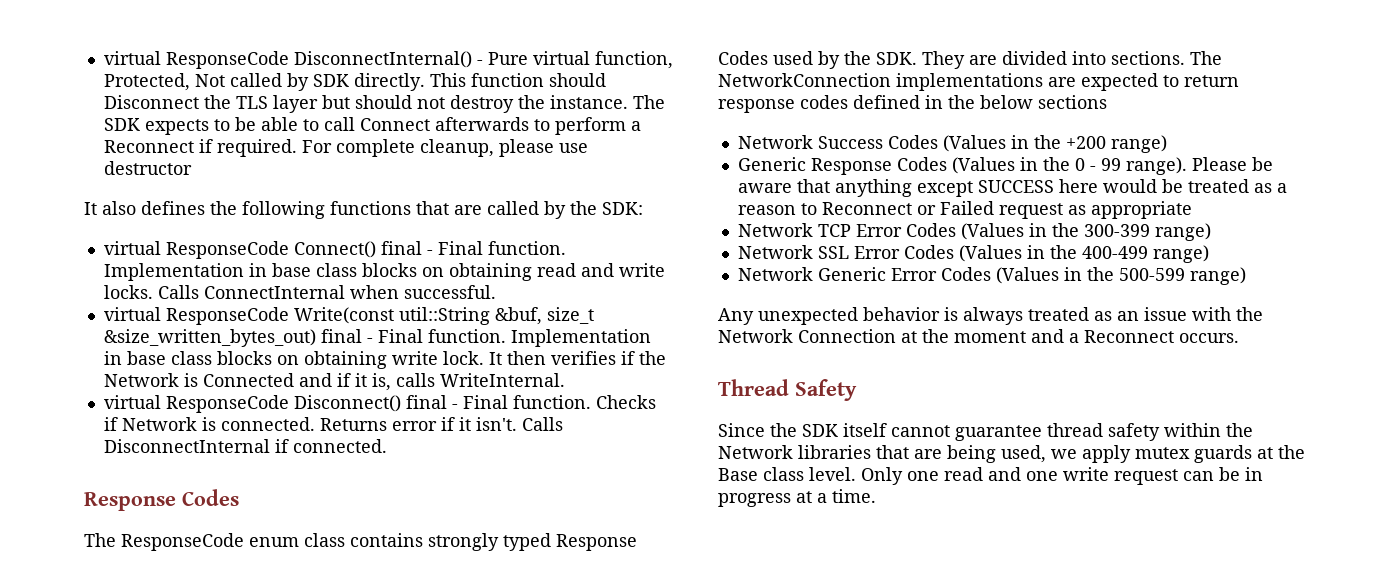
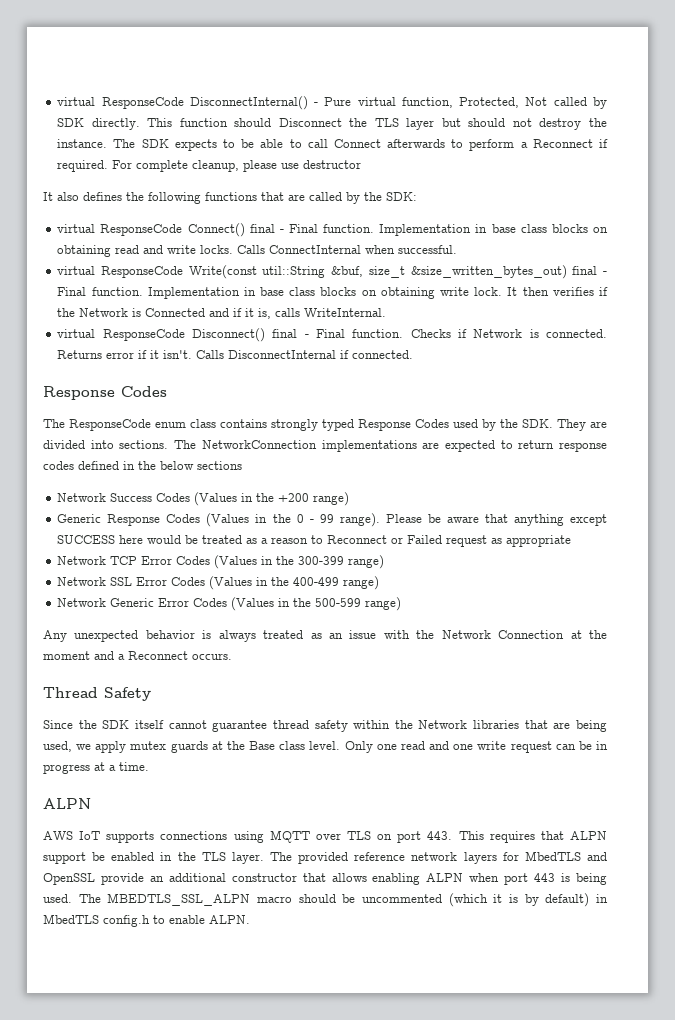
  Only one read and one write request can be in progress at a time.
+ ALPN
+ AWS IoT supports connections using MQTT over TLS on port 443. This requires that ALPN support be enabled in the TLS layer. The provided reference network layers for MbedTLS and OpenSSL provide an additional constructor that allows enabling ALPN when port 443 is being used. The MBEDTLS_SSL_ALPN macro should be uncommented (which it is by default) in MbedTLS config.h to enable ALPN.

